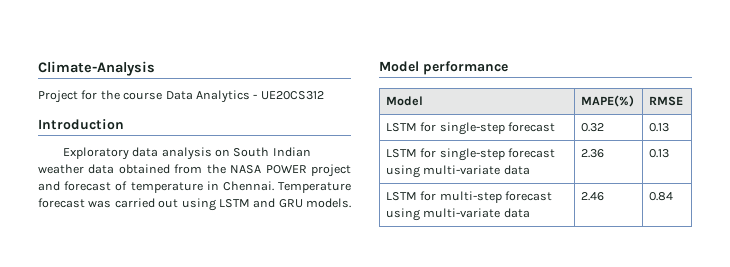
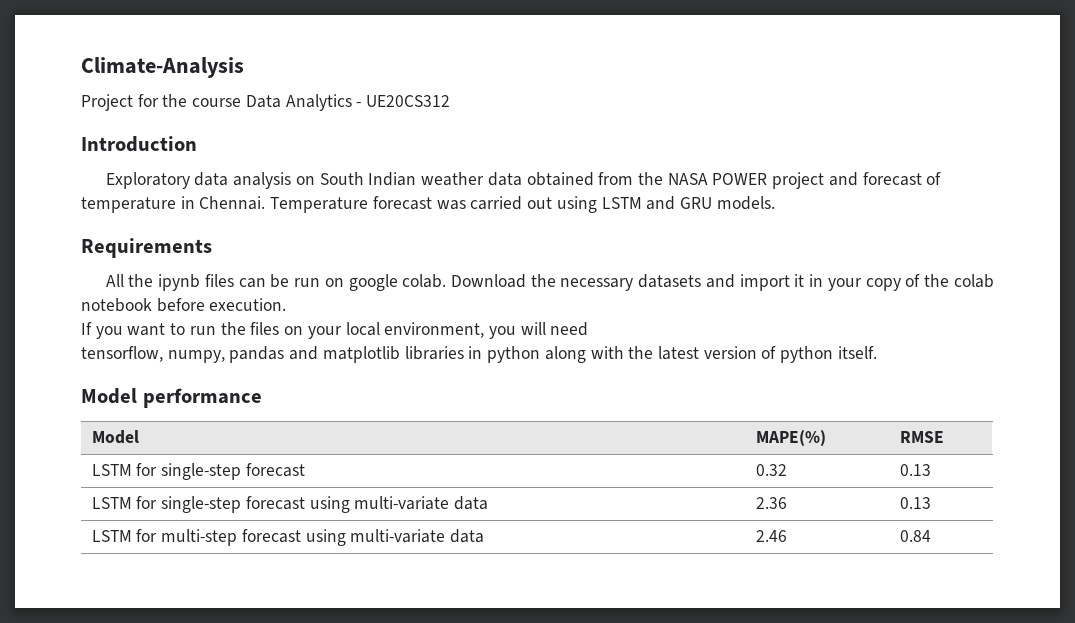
+ Requirements
+ All the ipynb files can be run on google colab. Download the necessary datasets and import it in your copy of the colab notebook before execution.
+ If you want to run the files on your local environment, you will need
+ tensorflow, numpy, pandas and matplotlib libraries in python along with the latest version of python itself.

